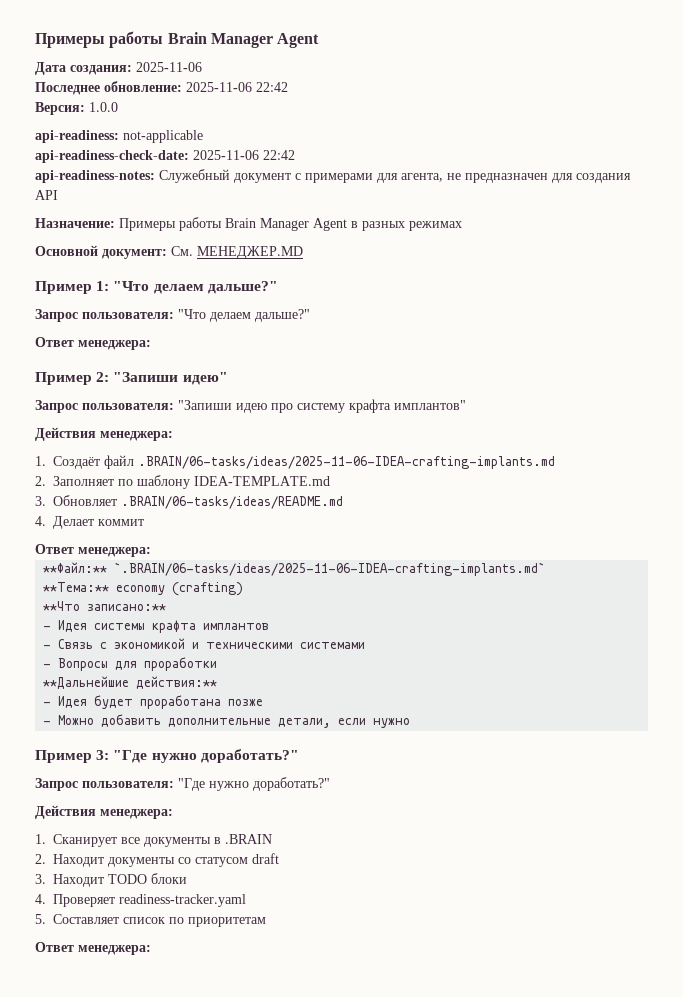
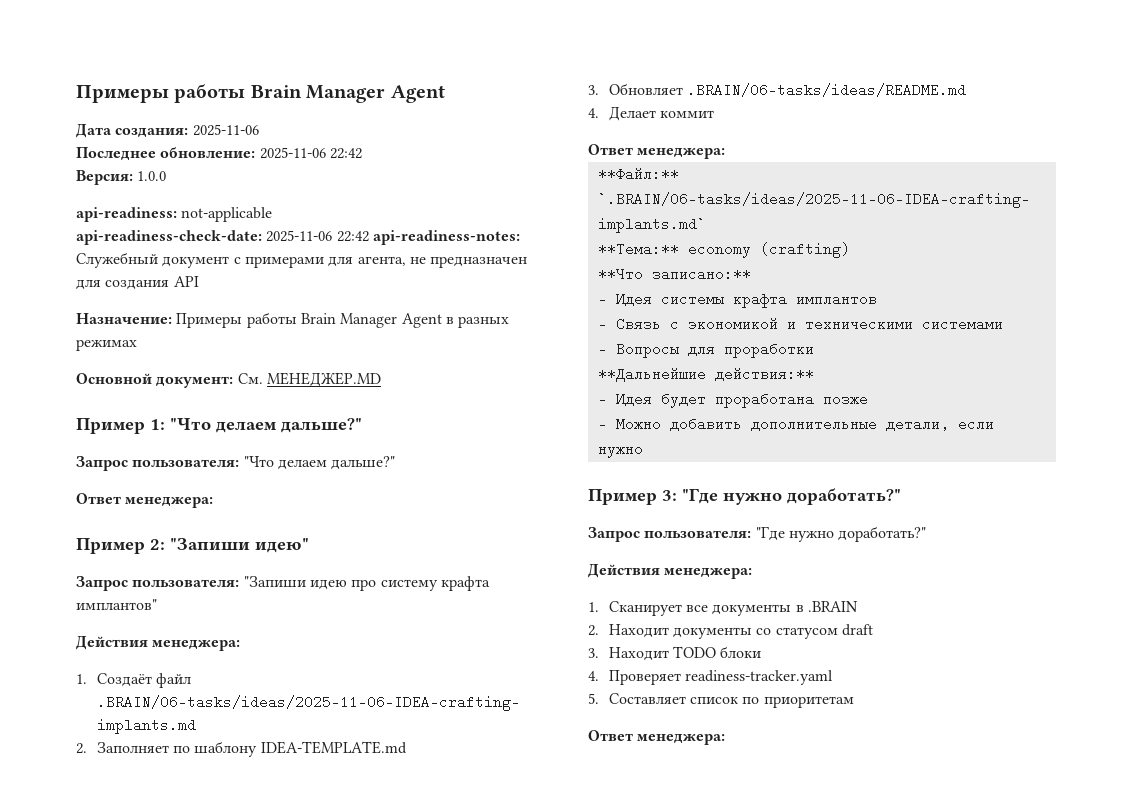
- api-readiness-check-date: 2025-11-06 22:42
- api-readiness-notes: Служебный документ с примерами для агента, не предназначен для создания API
+ api-readiness-check-date: 2025-11-06 22:42 api-readiness-notes: Служебный документ с примерами для агента, не предназначен для создания API

